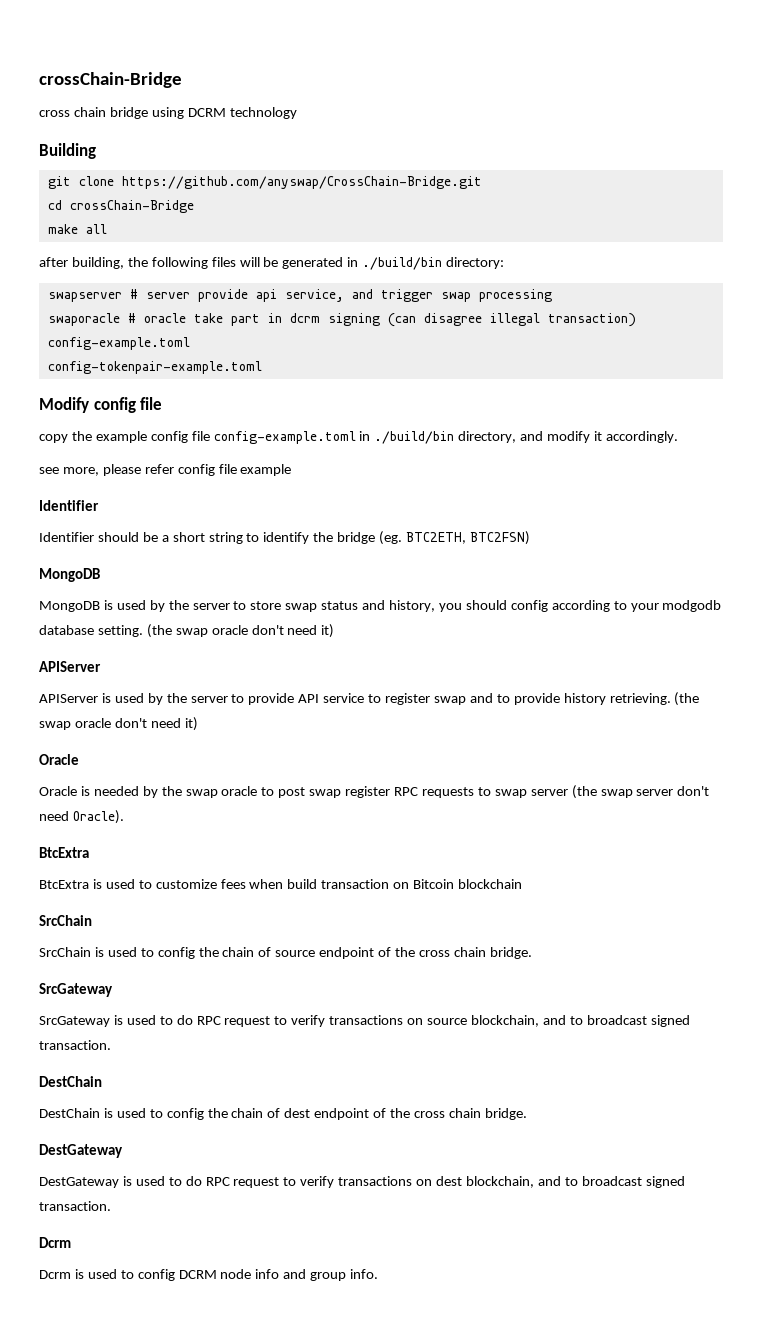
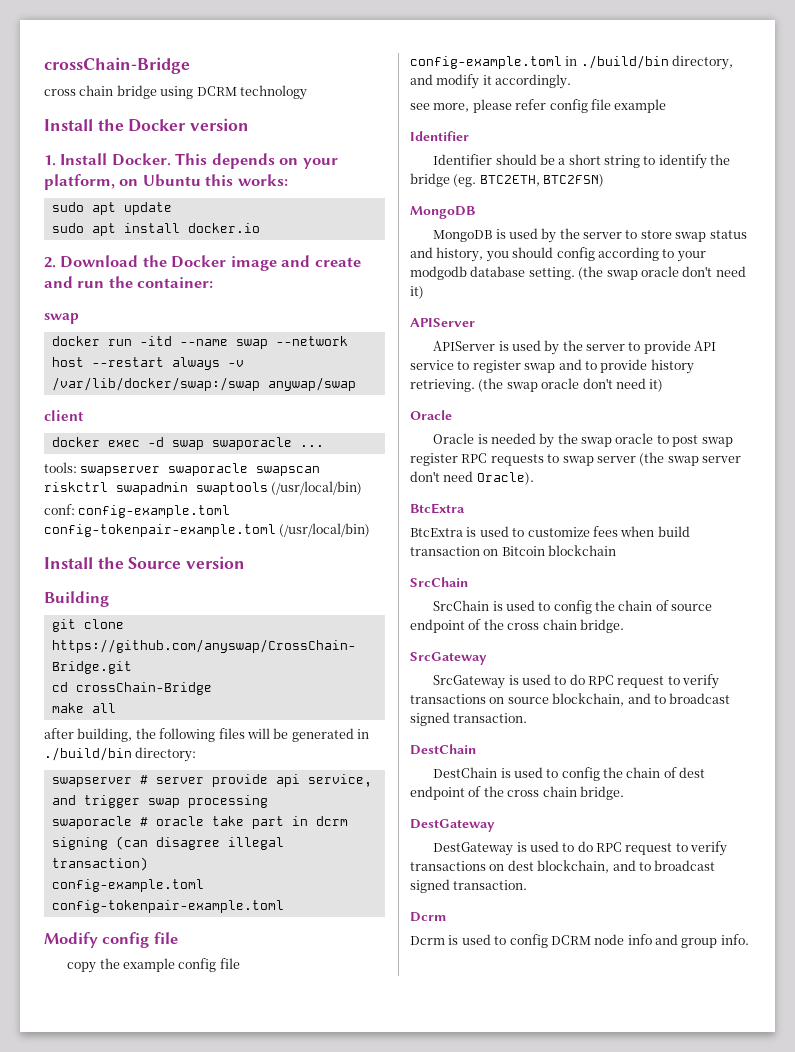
+ Install the Docker version
+ 1. Install Docker. This depends on your platform, on Ubuntu this works:
+ sudo apt update
+ sudo apt install docker.io
+ 2. Download the Docker image and create and run the container:
+ swap
+ docker run -itd --name swap --network host --restart always -v /var/lib/docker/swap:/swap anywap/swap
+ client
+ docker exec -d swap swaporacle ...
+ tools: swapserver swaporacle swapscan riskctrl swapadmin swaptools (/usr/local/bin)
+ conf: config-example.toml config-tokenpair-example.toml (/usr/local/bin)
+ Install the Source version

